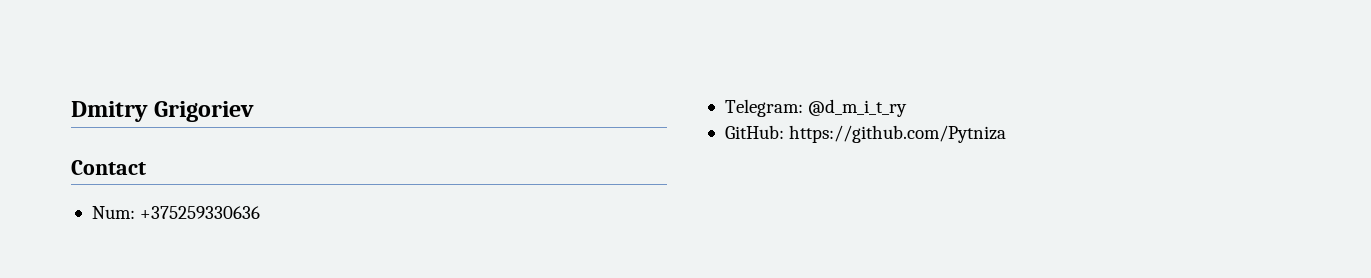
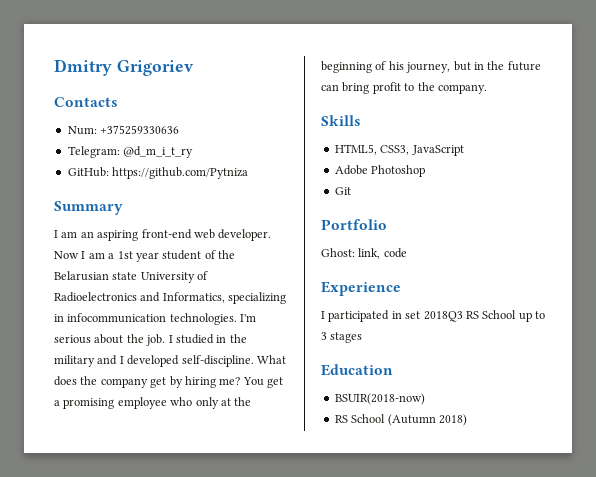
- Contact
+ Contacts
+ Summary
+ I am an aspiring front-end web developer. Now I am a 1st year student of the Belarusian state University of Radioelectronics and Informatics, specializing in infocommunication technologies. I'm serious about the job. I studied in the military and I developed self-discipline. What does the company get by hiring me? You get a promising employee who only at the beginning of his journey, but in the future can bring profit to the company.
+ Skills
+ HTML5, CSS3, JavaScript
+ Adobe Photoshop
+ Git
+ Portfolio
+ Ghost: link, code
+ Experience
+ I participated in set 2018Q3 RS School up to 3 stages
+ Education
+ BSUIR(2018-now)
+ RS School (Autumn 2018)

